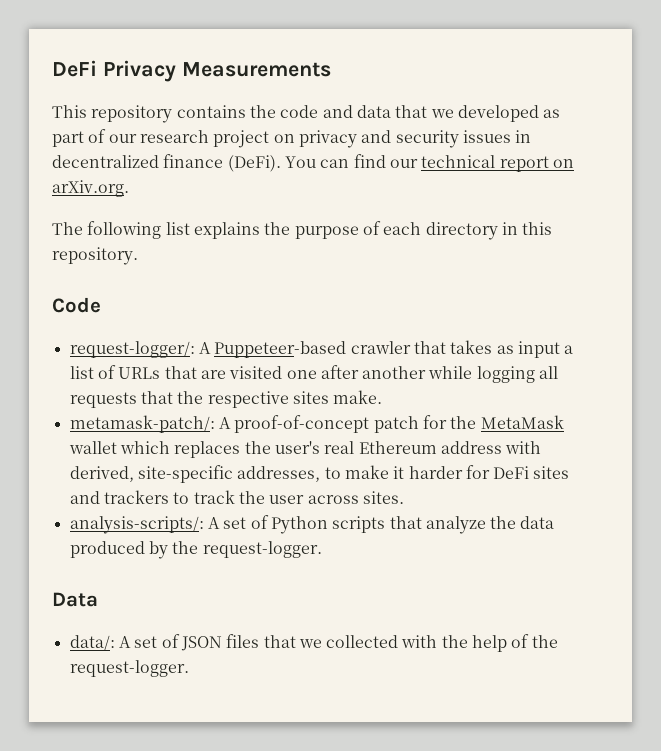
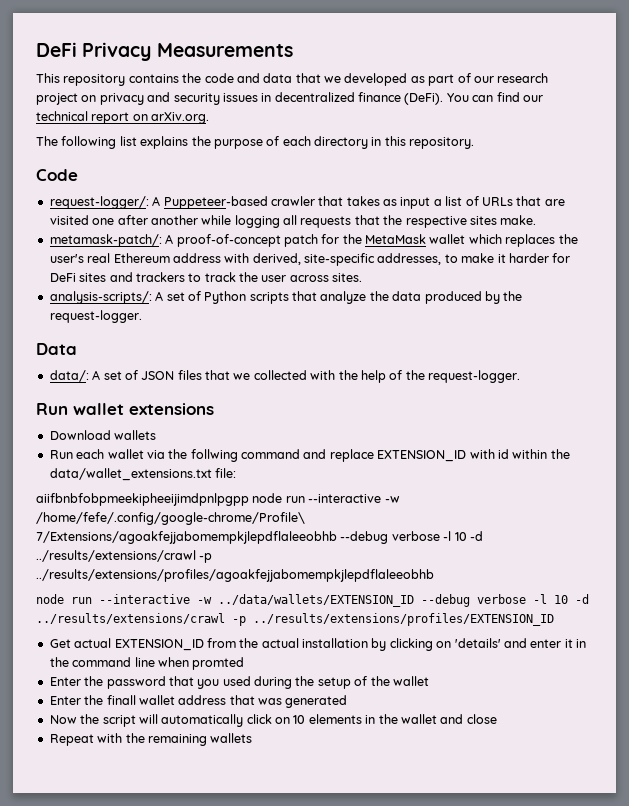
+ Run wallet extensions
+ Download wallets
+ Run each wallet via the follwing command and replace EXTENSION_ID with id within the data/wallet_extensions.txt file:
+ aiifbnbfobpmeekipheeijimdpnlpgpp node run --interactive -w /home/fefe/.config/google-chrome/Profile\ 7/Extensions/agoakfejjabomempkjlepdflaleeobhb --debug verbose -l 10 -d ../results/extensions/crawl -p ../results/extensions/profiles/agoakfejjabomempkjlepdflaleeobhb
+ node run --interactive -w ../data/wallets/EXTENSION_ID --debug verbose -l 10 -d ../results/extensions/crawl -p ../results/extensions/profiles/EXTENSION_ID
+ Get actual EXTENSION_ID from the actual installation by clicking on 'details' and enter it in the command line when promted
+ Enter the password that you used during the setup of the wallet
+ Enter the finall wallet address that was generated
+ Now the script will automatically click on 10 elements in the wallet and close
+ Repeat with the remaining wallets

